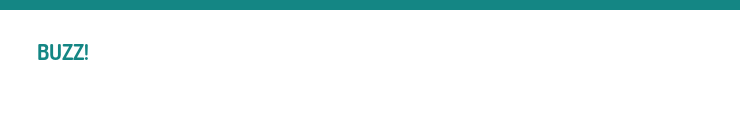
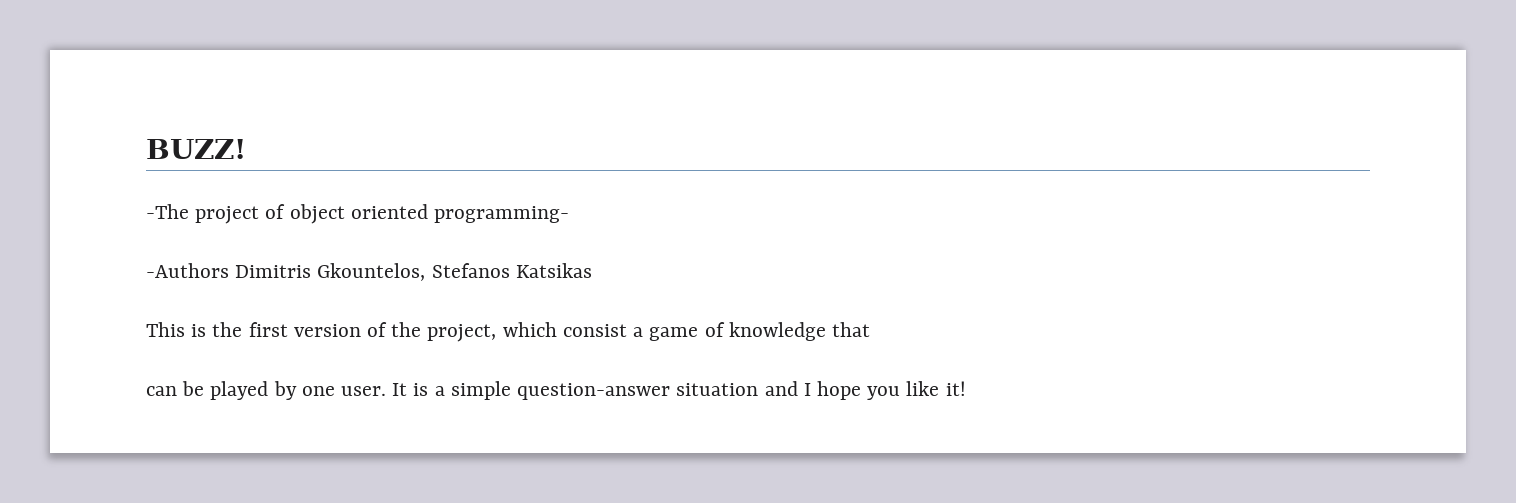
+ -The project of object oriented programming-
+ -Authors Dimitris Gkountelos, Stefanos Katsikas
+ This is the first version of the project, which consist a game of knowledge that
+ can be played by one user. It is a simple question-answer situation and I hope you like it!

